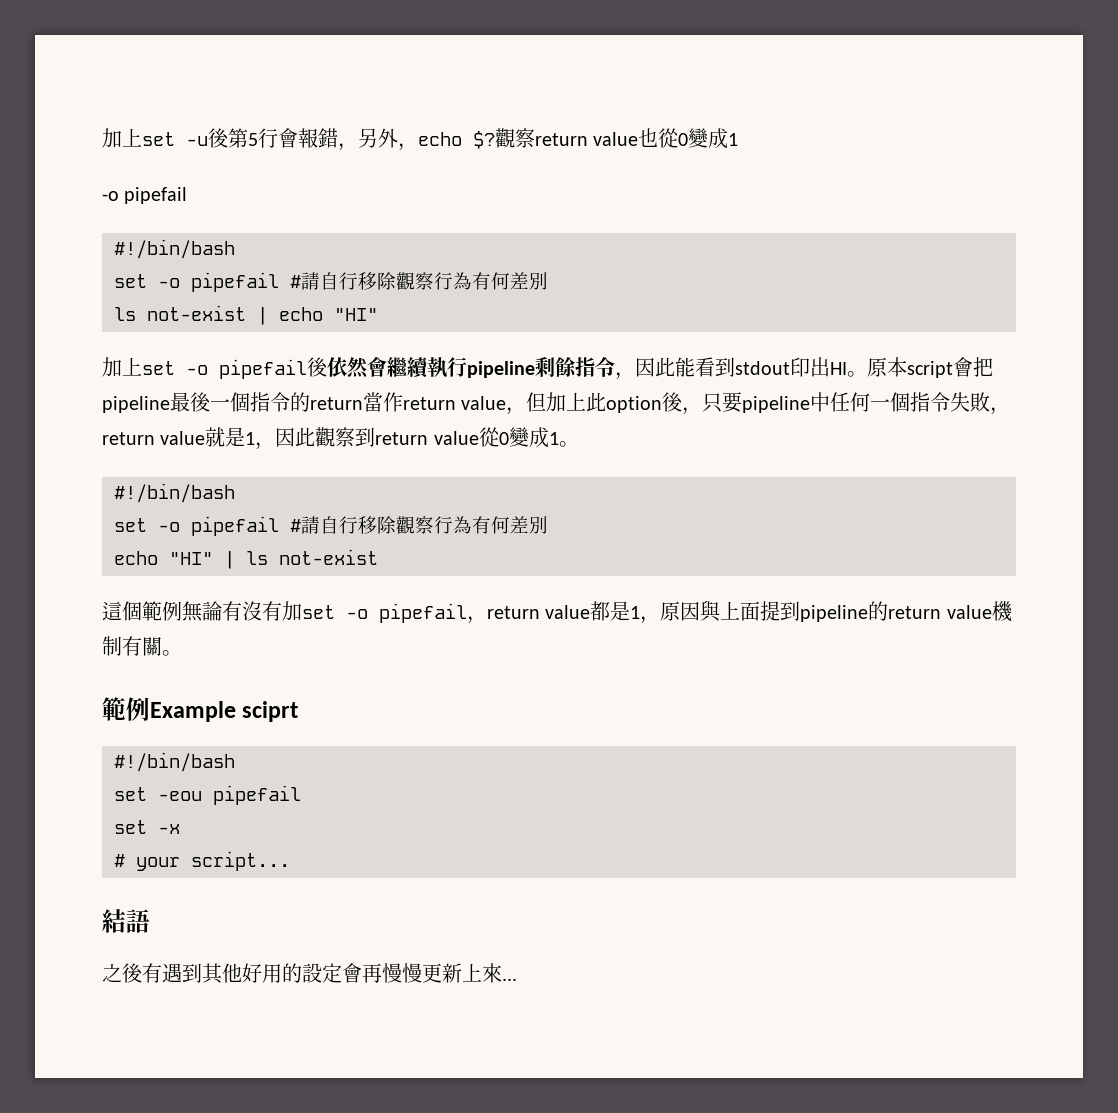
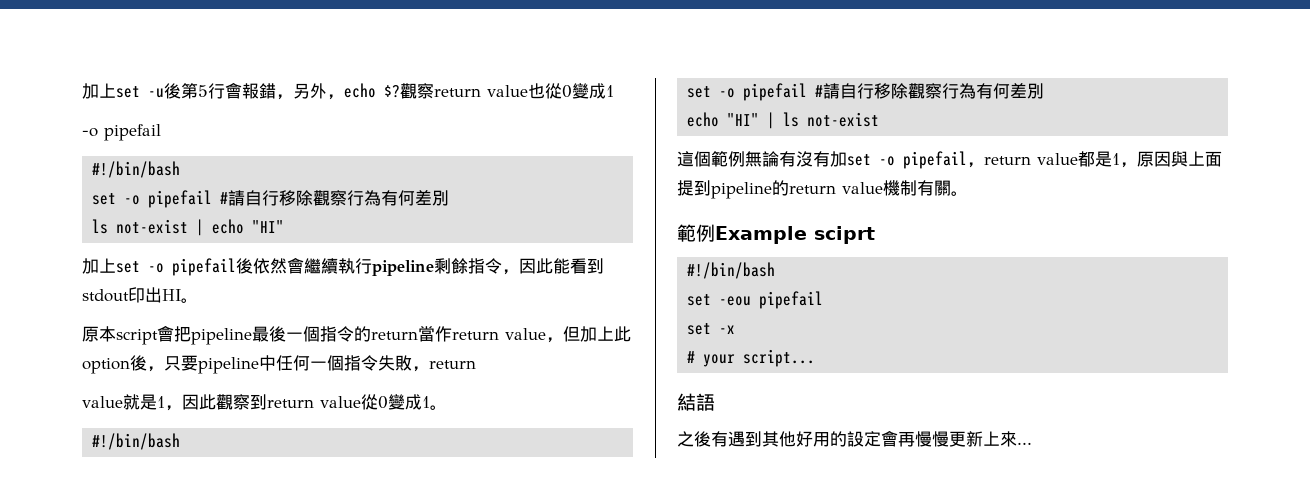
- 加上set -o pipefail後依然會繼續執行pipeline剩餘指令，因此能看到stdout印出HI。原本script會把pipeline最後一個指令的return當作return value，但加上此option後，只要pipeline中任何一個指令失敗，return value就是1，因此觀察到return value從0變成1。
+ 加上set -o pipefail後依然會繼續執行pipeline剩餘指令，因此能看到stdout印出HI。
+ 原本script會把pipeline最後一個指令的return當作return value，但加上此option後，只要pipeline中任何一個指令失敗，return
+ value就是1，因此觀察到return value從0變成1。

